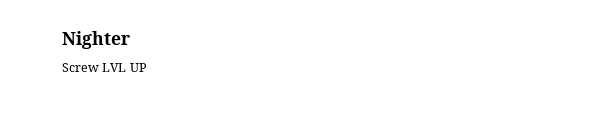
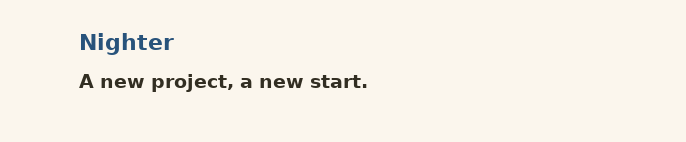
- Screw LVL UP
+ A new project, a new start.

